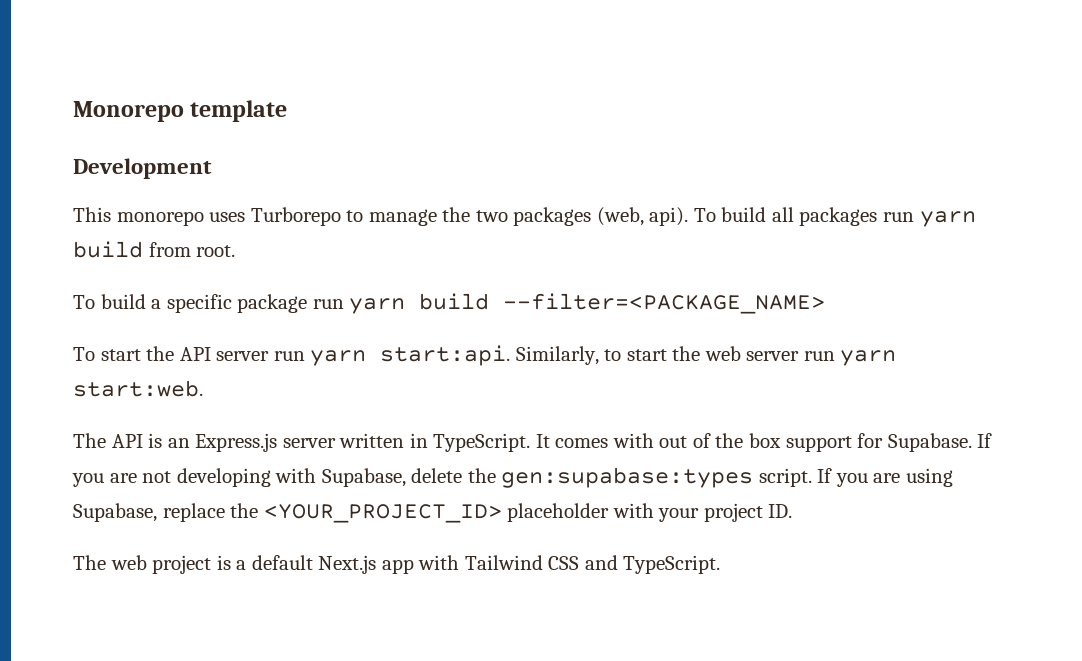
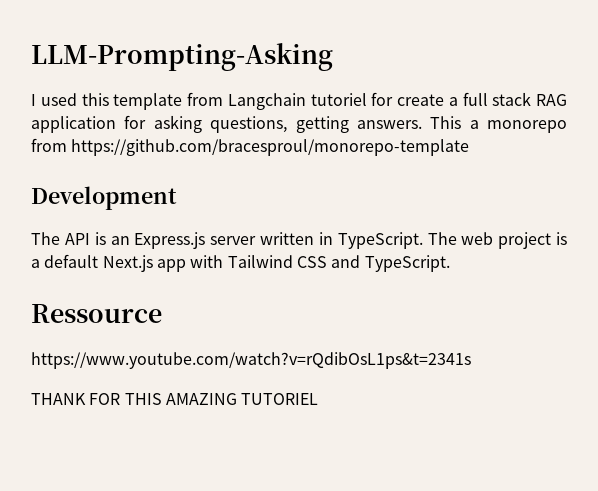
- Monorepo template
+ LLM-Prompting-Asking
+ I used this template from Langchain tutoriel for create a full stack RAG application for asking questions, getting answers. This a monorepo from https://github.com/bracesproul/monorepo-template
  Development
- This monorepo uses Turborepo to manage the two packages (web, api). To build all packages run yarn build from root.
- To build a specific package run yarn build --filter=<PACKAGE_NAME>
- To start the API server run yarn start:api. Similarly, to start the web server run yarn start:web.
- The API is an Express.js server written in TypeScript. It comes with out of the box support for Supabase. If you are not developing with Supabase, delete the gen:supabase:types script. If you are using Supabase, replace the <YOUR_PROJECT_ID> placeholder with your project ID.
- The web project is a default Next.js app with Tailwind CSS and TypeScript.
+ The API is an Express.js server written in TypeScript. The web project is a default Next.js app with Tailwind CSS and TypeScript.
+ Ressource
+ https://www.youtube.com/watch?v=rQdibOsL1ps&t=2341s
+ THANK FOR THIS AMAZING TUTORIEL

